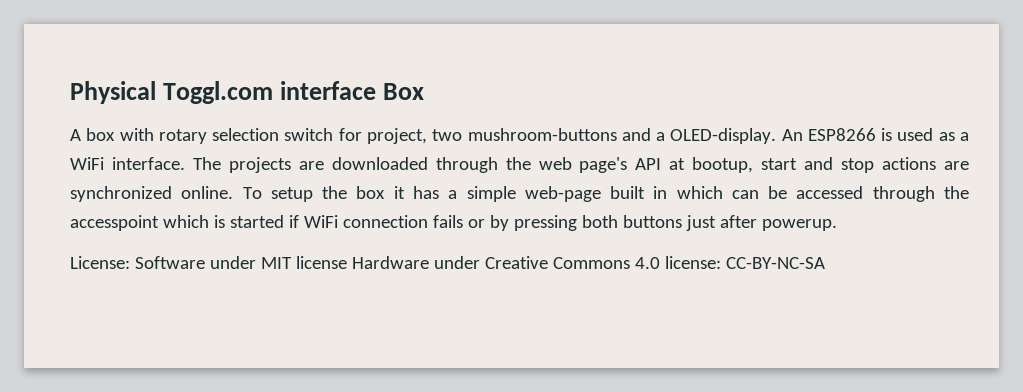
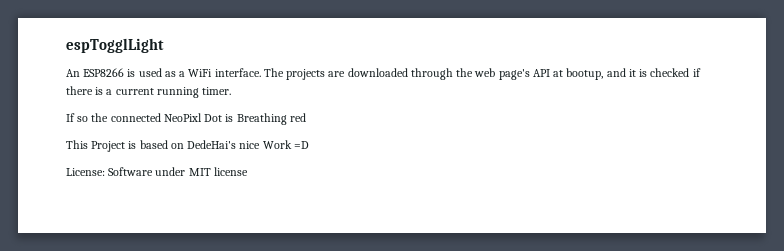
- Physical Toggl.com interface Box
- A box with rotary selection switch for project, two mushroom-buttons and a OLED-display. An ESP8266 is used as a WiFi interface.
+ espTogglLight
+ An ESP8266 is used as a WiFi interface.
- The projects are downloaded through the web page's API at bootup, start and stop actions are synchronized online. To setup the box it has a simple web-page built in which can be accessed through the accesspoint which is started if WiFi connection fails or by pressing both buttons just after powerup.
+ The projects are downloaded through the web page's API at bootup, and it is checked if there is a current running timer.
+ If so the connected NeoPixl Dot is Breathing red
+ This Project is based on DedeHai's nice Work =D
- License: Software under MIT license Hardware under Creative Commons 4.0 license: CC-BY-NC-SA
+ License: Software under MIT license

